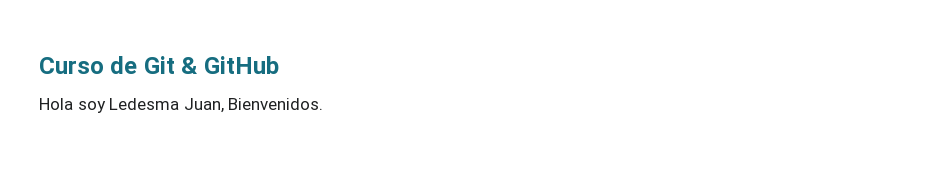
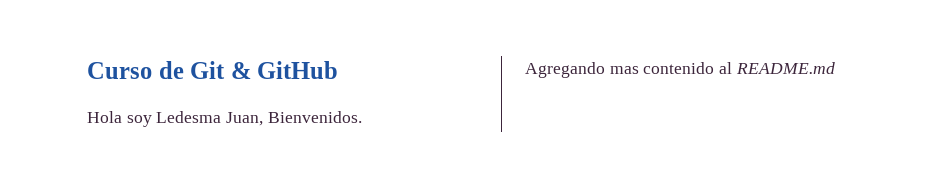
+ Agregando mas contenido al README.md

